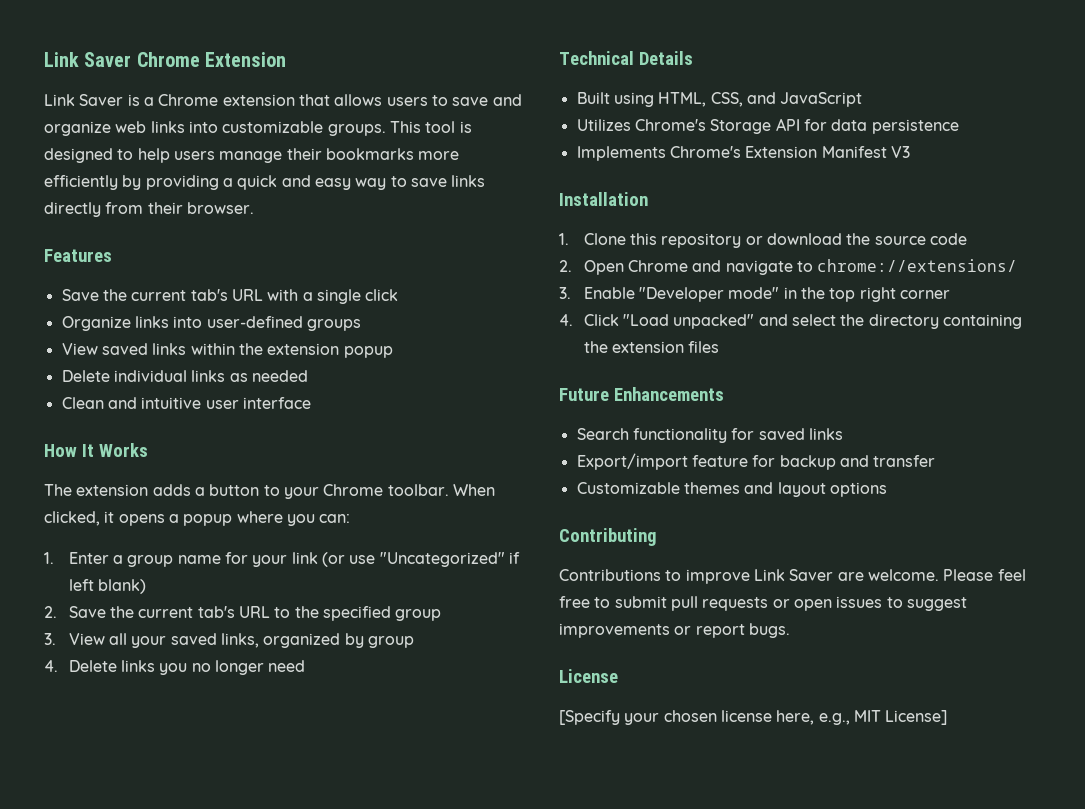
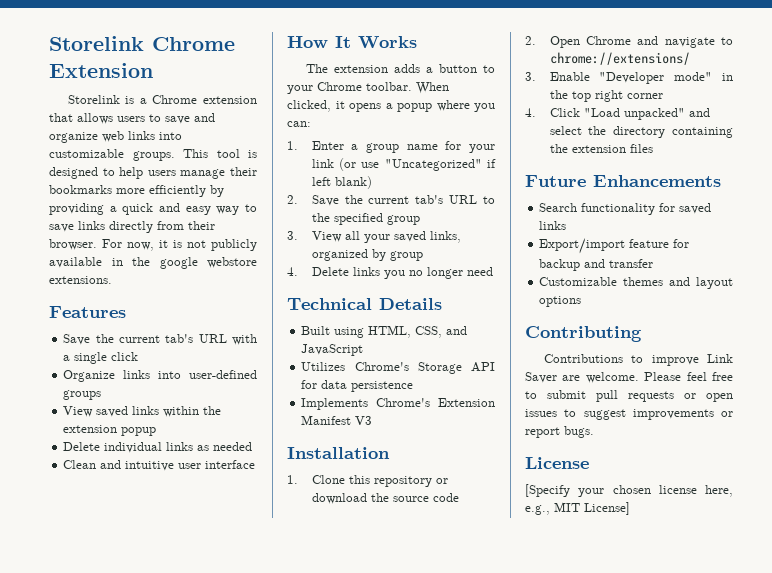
- Link Saver Chrome Extension
+ Storelink Chrome Extension
- Link Saver is a Chrome extension that allows users to save and organize web links into customizable groups.
+ Storelink is a Chrome extension that allows users to save and organize web links into customizable groups.
+ For now, it is not publicly available in the google webstore extensions.

